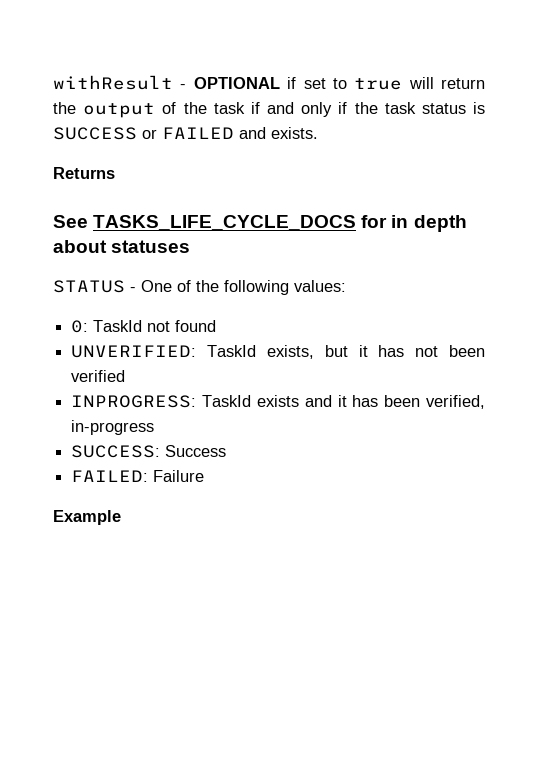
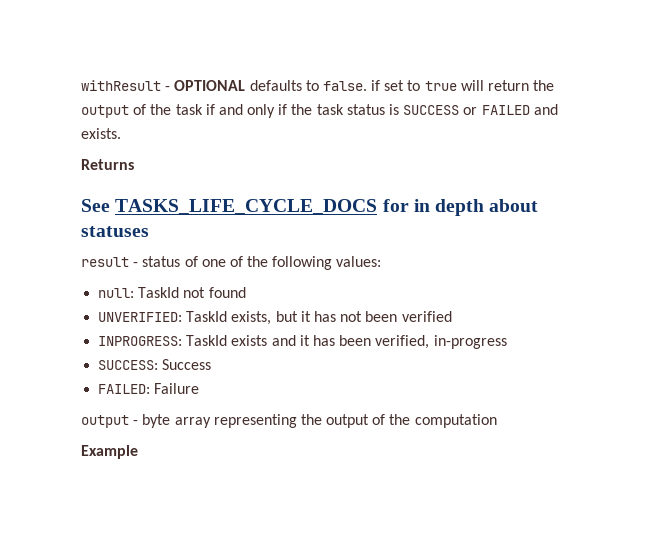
- withResult - OPTIONAL if set to true will return the output of the task if and only if the task status is SUCCESS or FAILED and exists.
+ withResult - OPTIONAL defaults to false. if set to true will return the output of the task if and only if the task status is SUCCESS or FAILED and exists.
- STATUS - One of the following values:
+ result - status of one of the following values:
- 0: TaskId not found
+ null: TaskId not found
+ output - byte array representing the output of the computation

